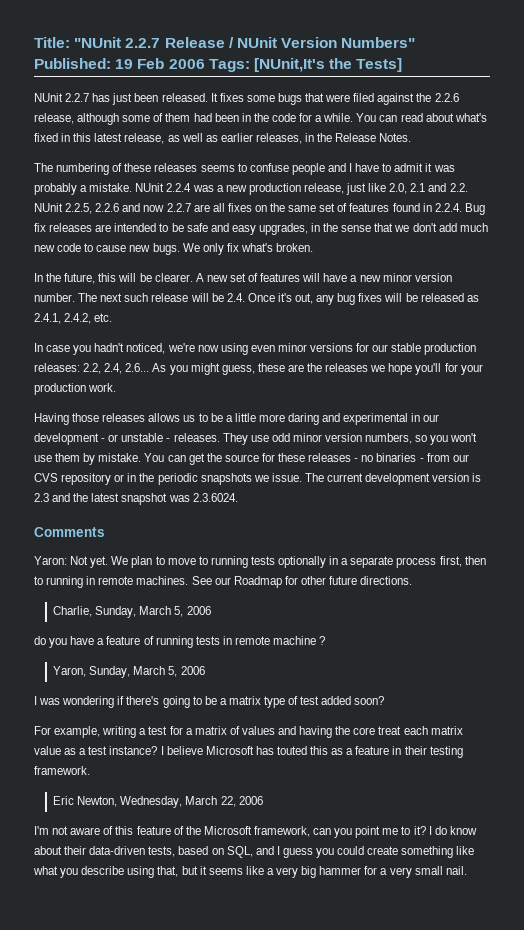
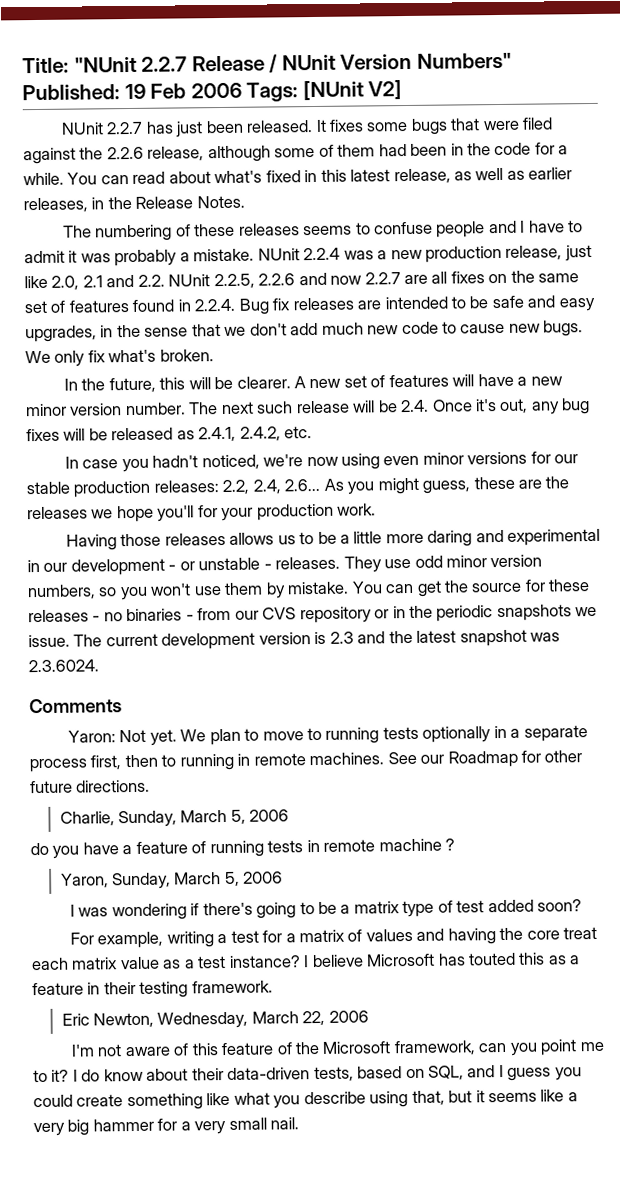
- Title: "NUnit 2.2.7 Release / NUnit Version Numbers" Published: 19 Feb 2006 Tags: [NUnit,It's the Tests]
+ Title: "NUnit 2.2.7 Release / NUnit Version Numbers" Published: 19 Feb 2006 Tags: [NUnit V2]

